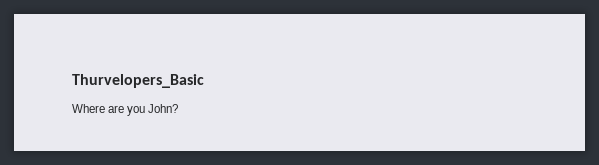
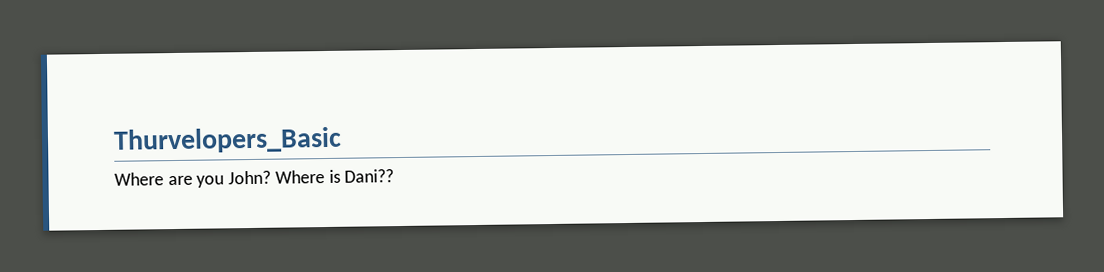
+ Where is Dani??

